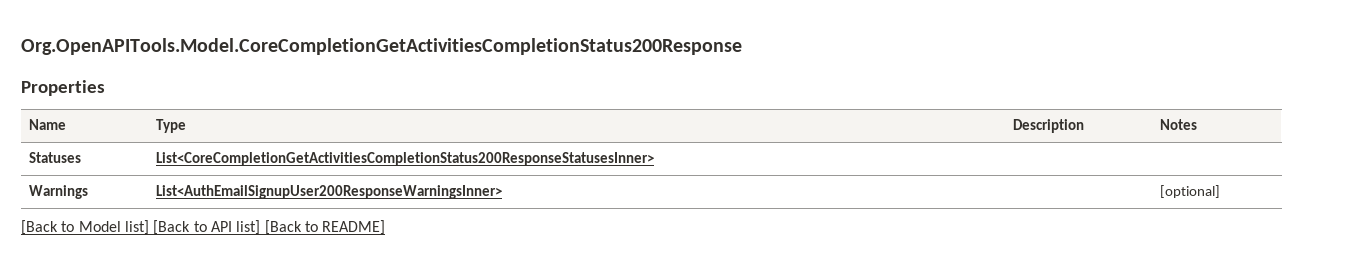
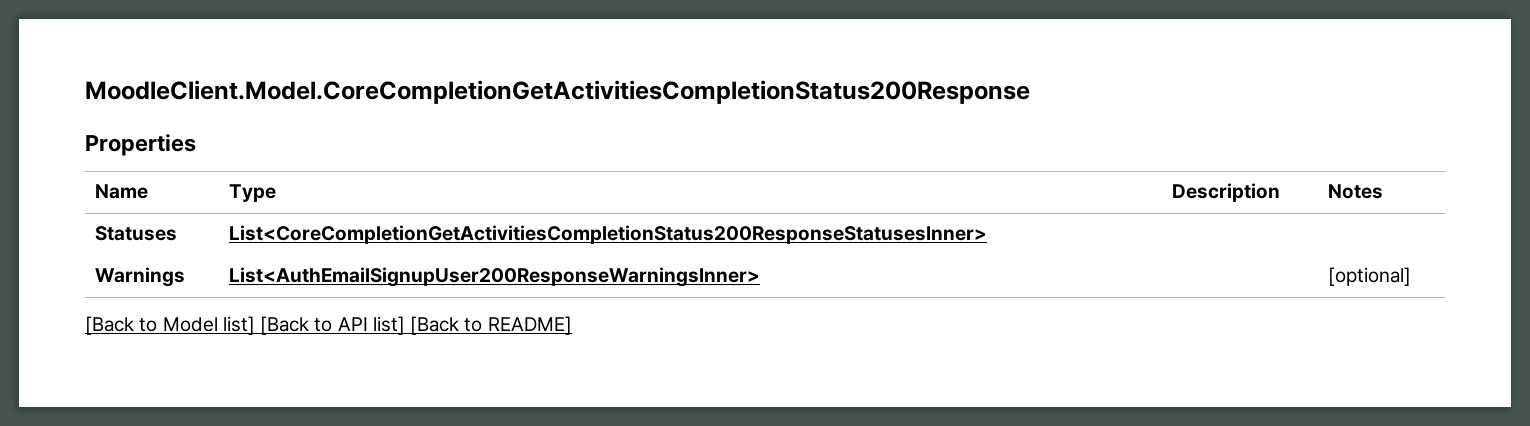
- Org.OpenAPITools.Model.CoreCompletionGetActivitiesCompletionStatus200Response
+ MoodleClient.Model.CoreCompletionGetActivitiesCompletionStatus200Response

